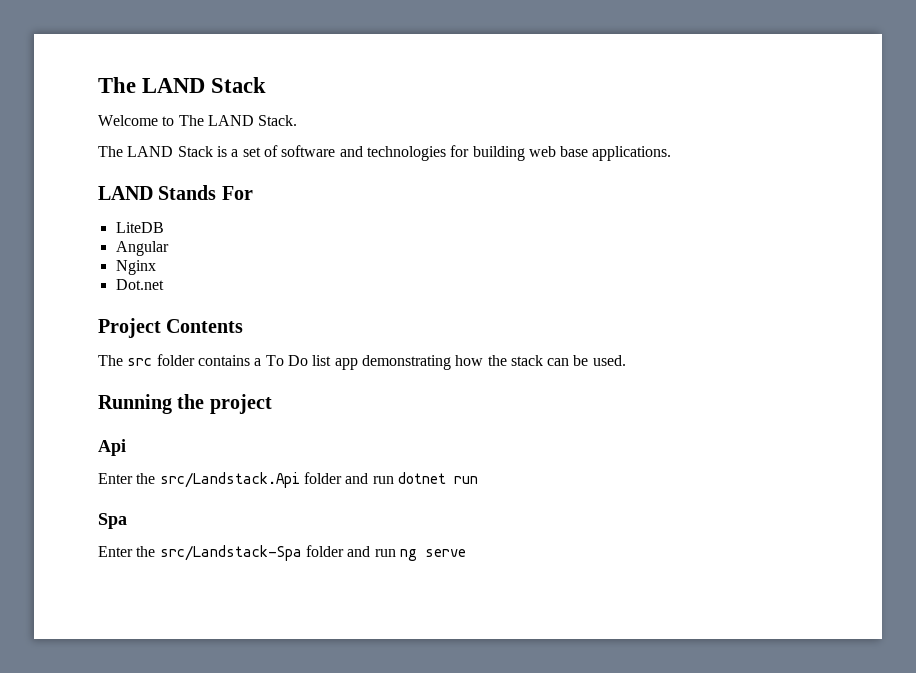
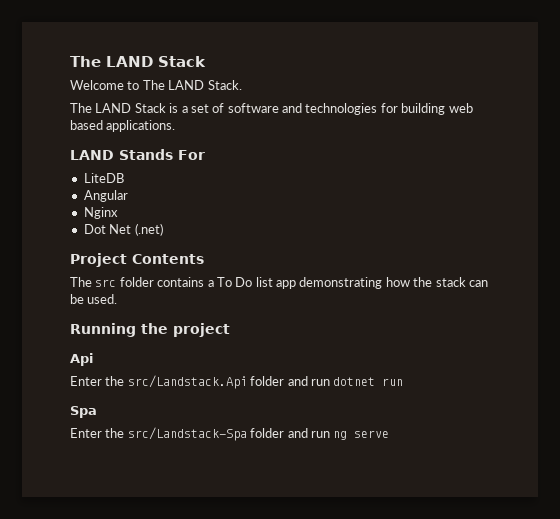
- The LAND Stack is a set of software and technologies for building web base applications.
+ The LAND Stack is a set of software and technologies for building web based applications.
- Dot.net
+ Dot Net (.net)

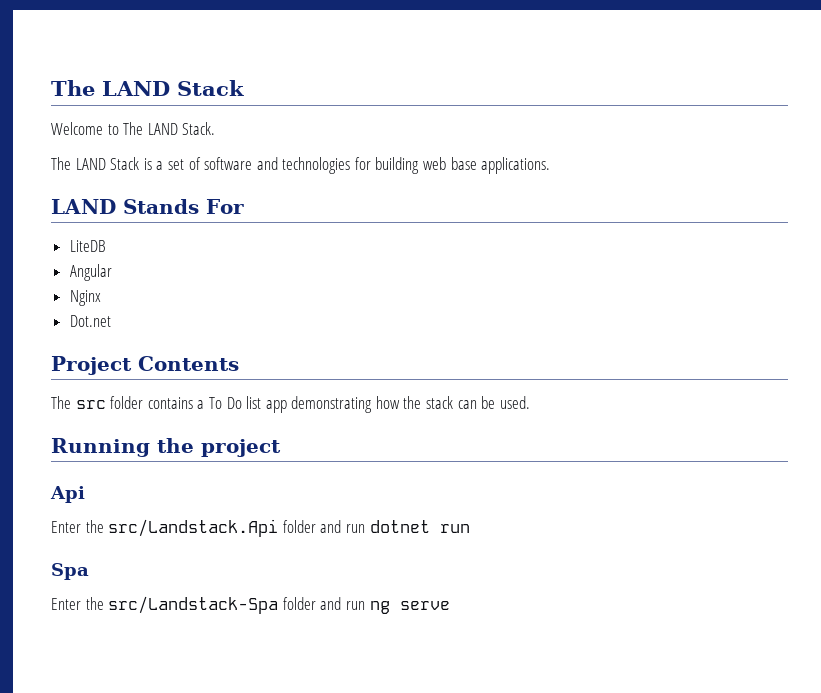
- The LAND Stack is a set of software and technologies for building web based applications.
+ The LAND Stack is a set of software and technologies for building web base applications.
- Dot Net (.net)
+ Dot.net

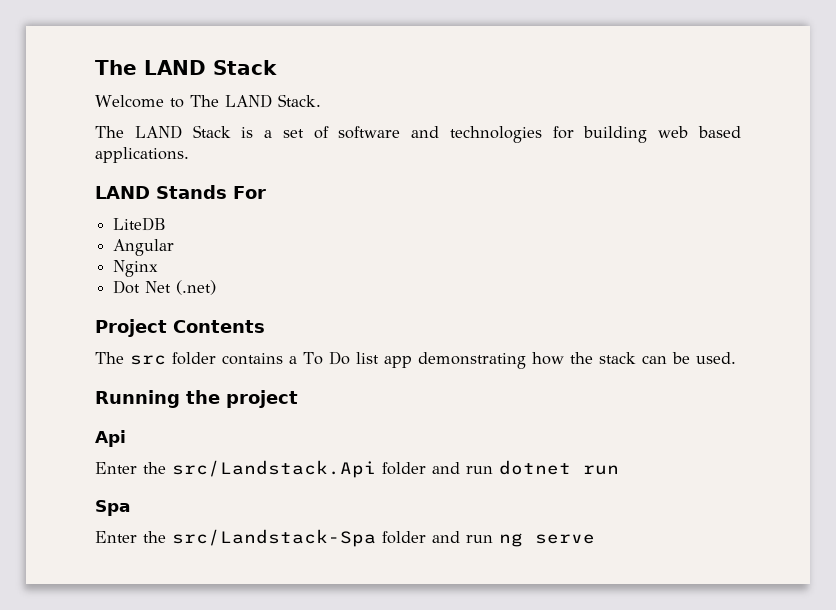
- The LAND Stack is a set of software and technologies for building web base applications.
+ The LAND Stack is a set of software and technologies for building web based applications.
- Dot.net
+ Dot Net (.net)

